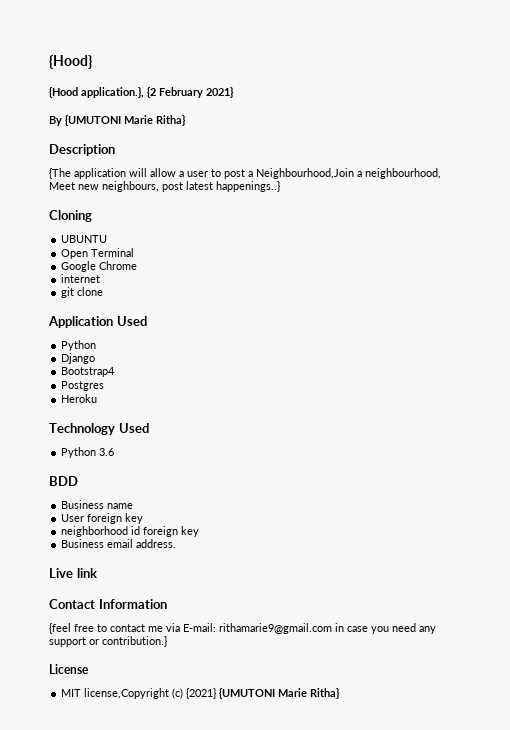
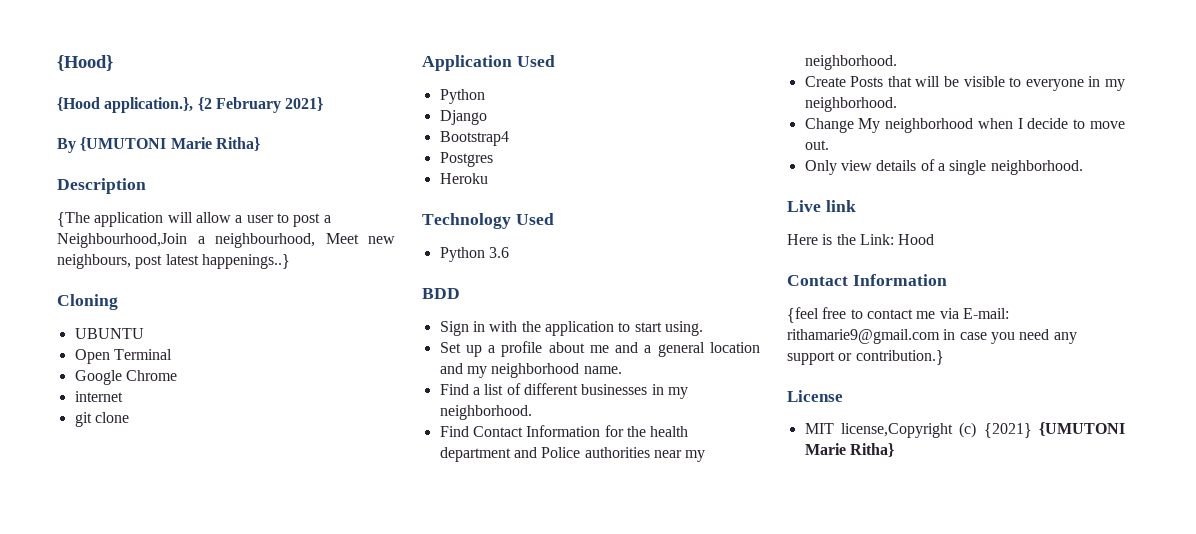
- Business name
- User foreign key
- neighborhood id foreign key
- Business email address.
+ Sign in with the application to start using.
+ Set up a profile about me and a general location and my neighborhood name.
+ Find a list of different businesses in my neighborhood.
+ Find Contact Information for the health department and Police authorities near my neighborhood.
+ Create Posts that will be visible to everyone in my neighborhood.
+ Change My neighborhood when I decide to move out.
+ Only view details of a single neighborhood.
  Live link
+ Here is the Link: Hood

